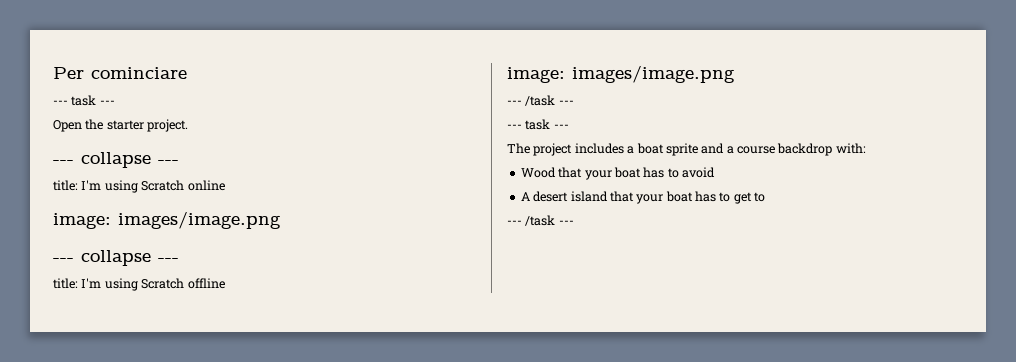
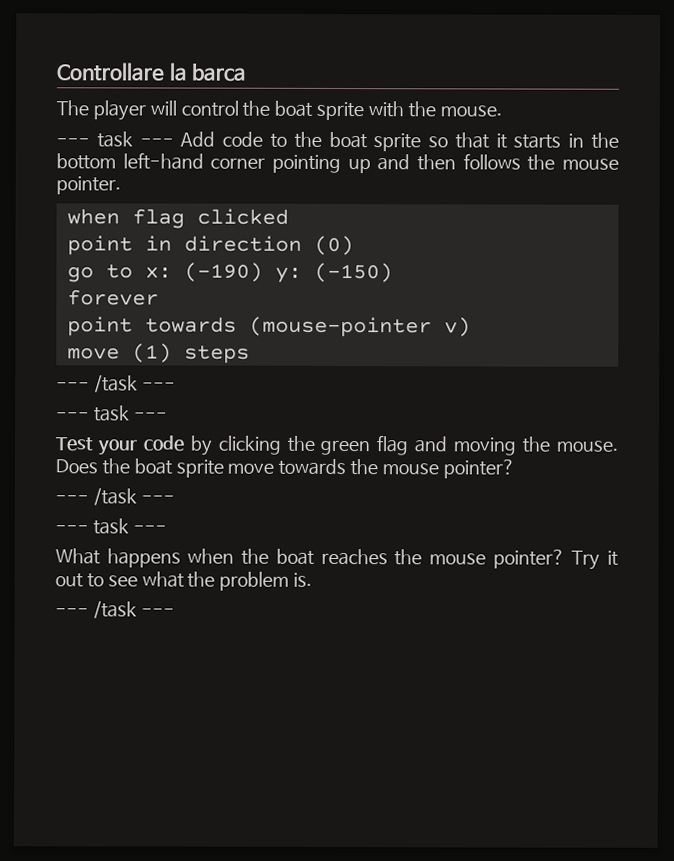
- Per cominciare
- --- task ---
- Open the starter project.
- --- collapse ---
- title: I'm using Scratch online
- image: images/image.png
- --- collapse ---
- title: I'm using Scratch offline
- image: images/image.png
+ Controllare la barca
+ The player will control the boat sprite with the mouse.
+ --- task --- Add code to the boat sprite so that it starts in the bottom left-hand corner pointing up and then follows the mouse pointer.
+ when flag clicked
+ point in direction (0)
+ go to x: (-190) y: (-150)
+ forever
+ point towards (mouse-pointer v)
+ move (1) steps
  --- /task ---
  --- task ---
- The project includes a boat sprite and a course backdrop with:
- Wood that your boat has to avoid
- A desert island that your boat has to get to
+ Test your code by clicking the green flag and moving the mouse. Does the boat sprite move towards the mouse pointer?
+ --- /task ---
+ --- task ---
+ What happens when the boat reaches the mouse pointer? Try it out to see what the problem is.

